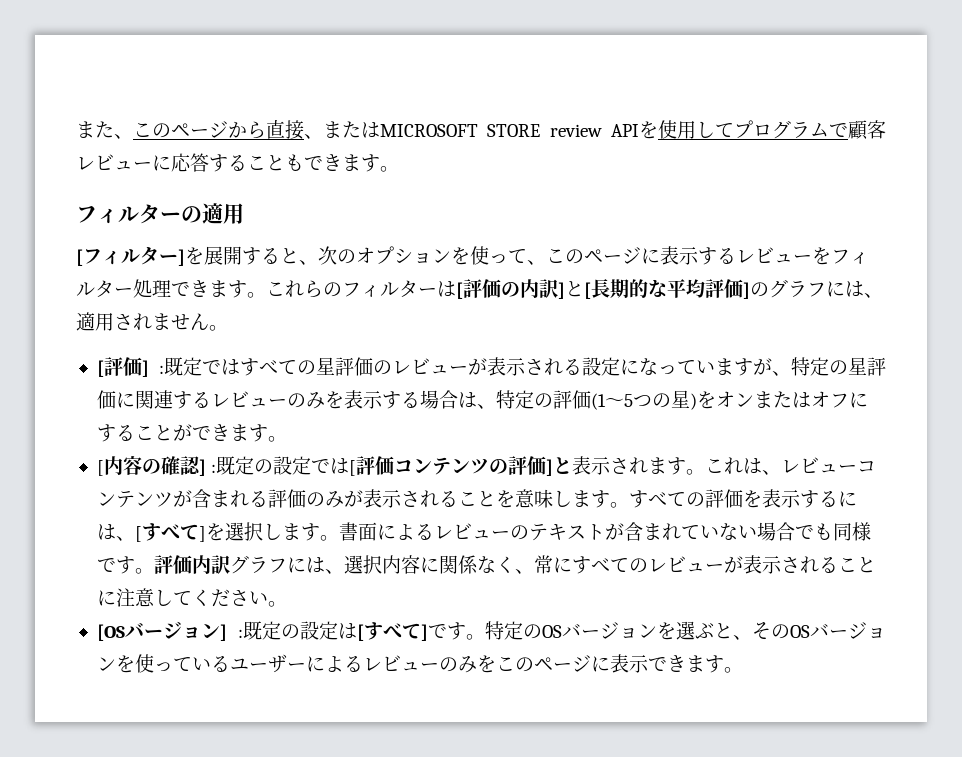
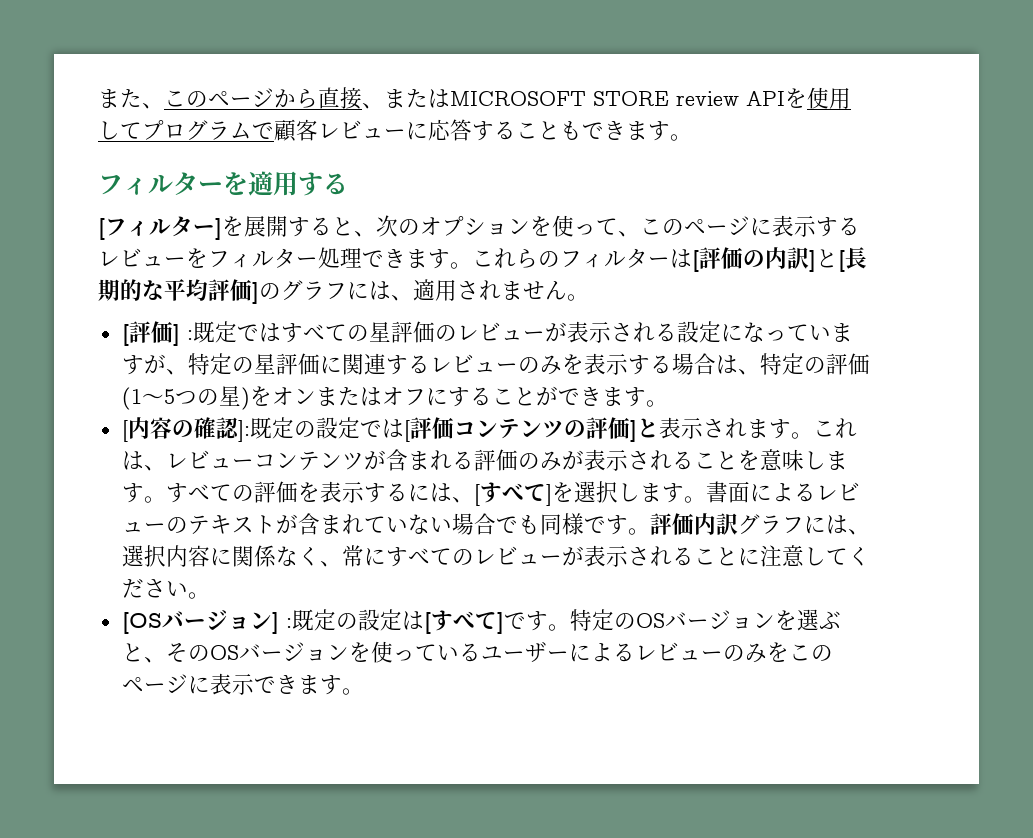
- フィルターの適用
+ フィルターを適用する
- [内容の確認] :既定の設定では[評価コンテンツの評価]と表示されます。
+ [内容の確認]:既定の設定では[評価コンテンツの評価]と表示されます。

